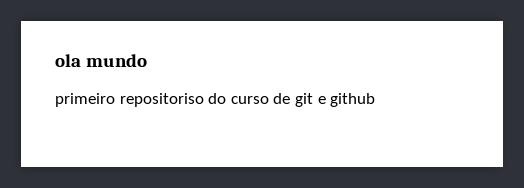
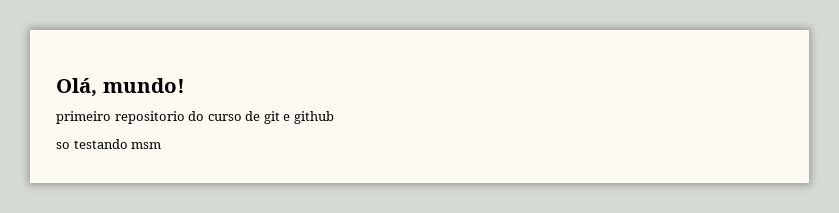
- ola mundo
+ Olá, mundo!
- primeiro repositoriso do curso de git e github
+ primeiro repositorio do curso de git e github
+ so testando msm

